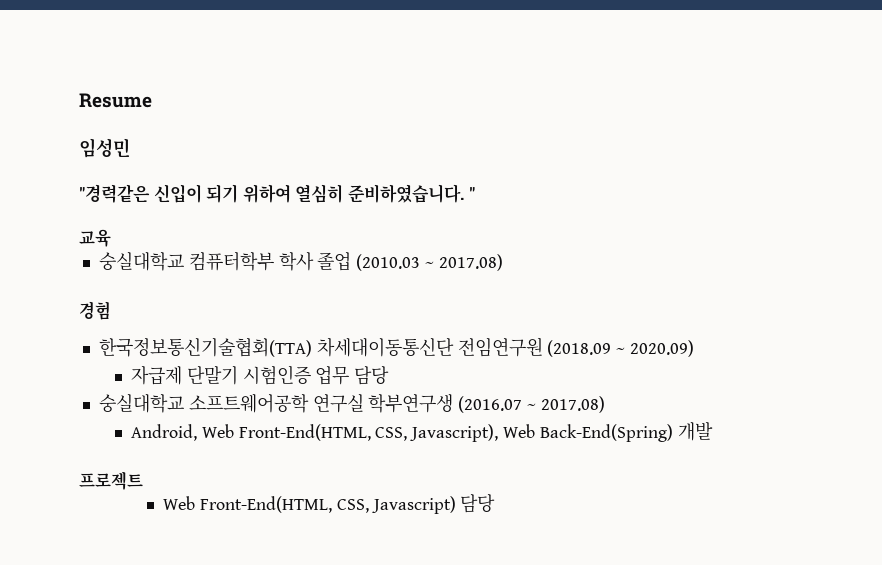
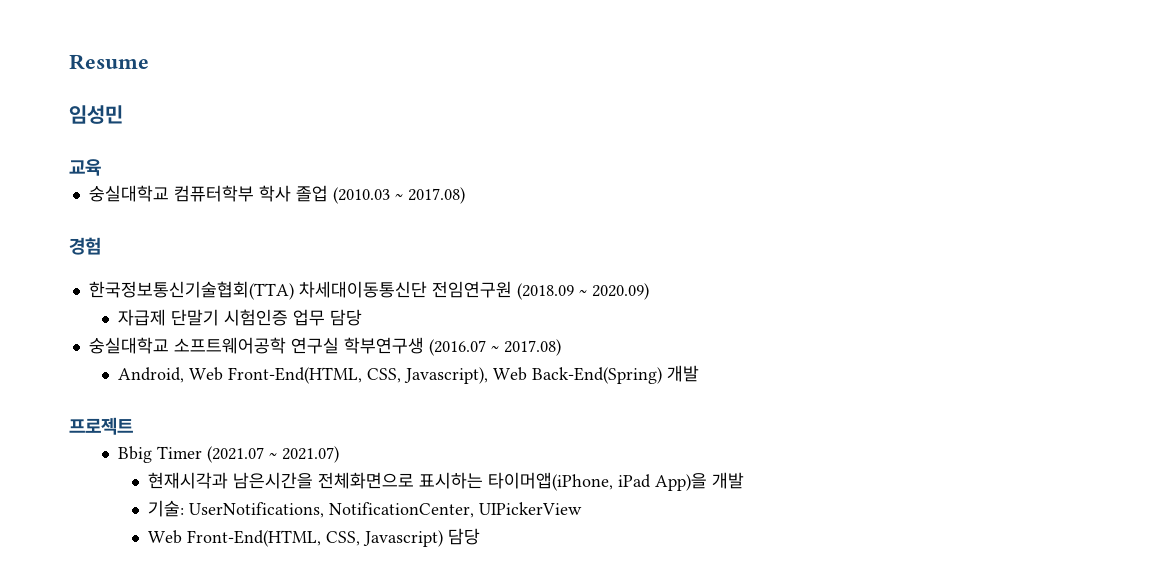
- "경력같은 신입이 되기 위하여 열심히 준비하였습니다. "
+ Bbig Timer (2021.07 ~ 2021.07)
+ 현재시각과 남은시간을 전체화면으로 표시하는 타이머앱(iPhone, iPad App)을 개발
+ 기술: UserNotifications, NotificationCenter, UIPickerView

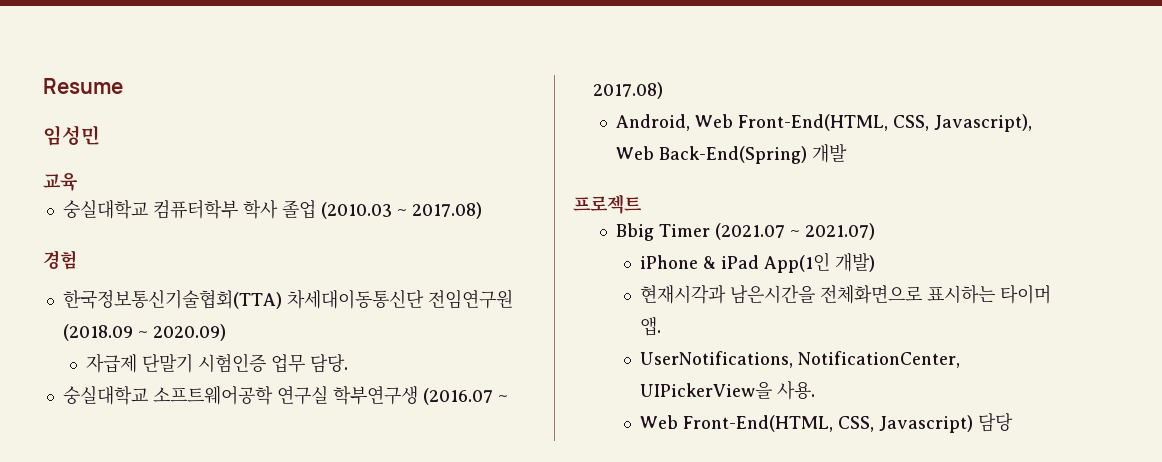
- 자급제 단말기 시험인증 업무 담당
+ 자급제 단말기 시험인증 업무 담당.
+ iPhone & iPad App(1인 개발)
- 현재시각과 남은시간을 전체화면으로 표시하는 타이머앱(iPhone, iPad App)을 개발
- 기술: UserNotifications, NotificationCenter, UIPickerView
+ 현재시각과 남은시간을 전체화면으로 표시하는 타이머 앱.
+ UserNotifications, NotificationCenter, UIPickerView을 사용.

